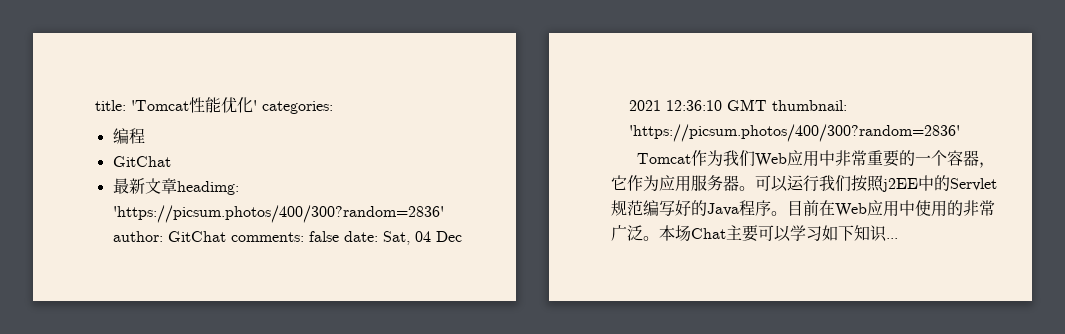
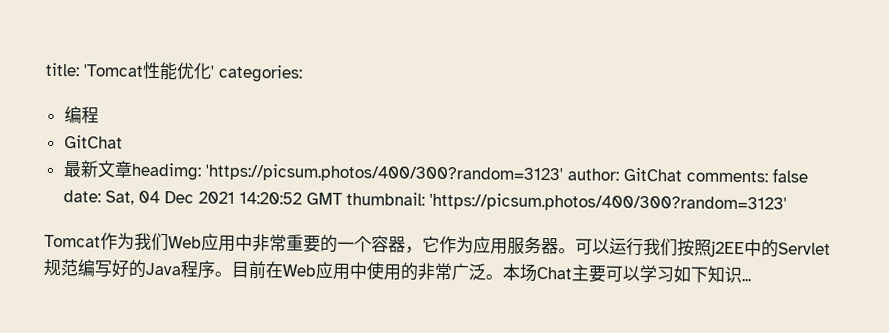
- 最新文章headimg: 'https://picsum.photos/400/300?random=2836' author: GitChat comments: false date: Sat, 04 Dec 2021 12:36:10 GMT thumbnail: 'https://picsum.photos/400/300?random=2836'
+ 最新文章headimg: 'https://picsum.photos/400/300?random=3123' author: GitChat comments: false date: Sat, 04 Dec 2021 14:20:52 GMT thumbnail: 'https://picsum.photos/400/300?random=3123'

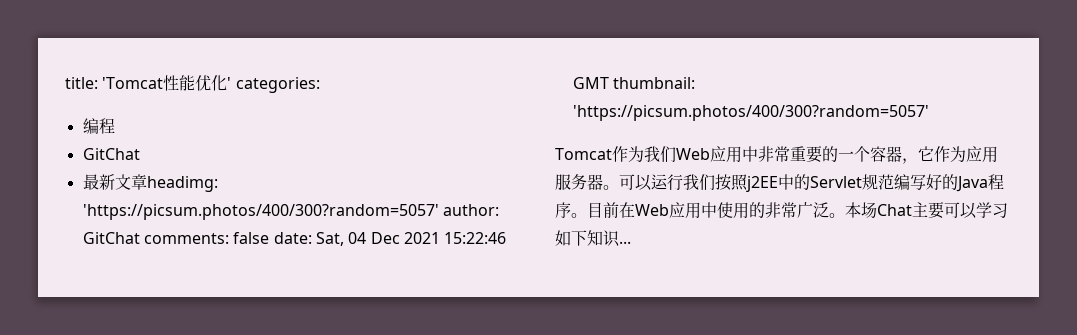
- 最新文章headimg: 'https://picsum.photos/400/300?random=3123' author: GitChat comments: false date: Sat, 04 Dec 2021 14:20:52 GMT thumbnail: 'https://picsum.photos/400/300?random=3123'
+ 最新文章headimg: 'https://picsum.photos/400/300?random=5057' author: GitChat comments: false date: Sat, 04 Dec 2021 15:22:46 GMT thumbnail: 'https://picsum.photos/400/300?random=5057'

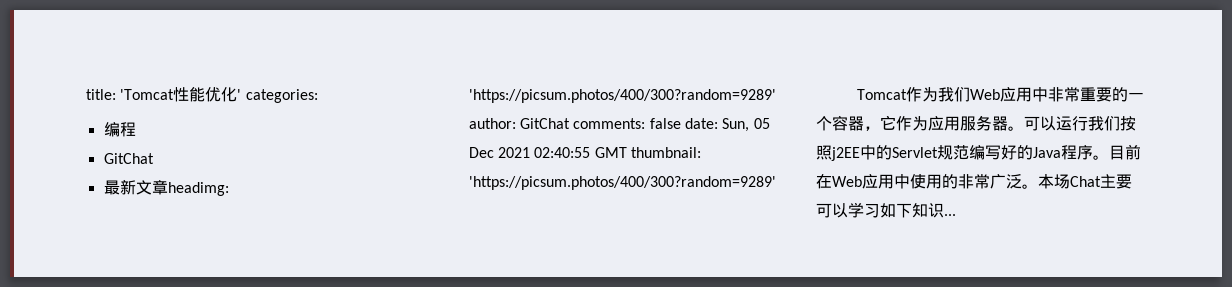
- 最新文章headimg: 'https://picsum.photos/400/300?random=5057' author: GitChat comments: false date: Sat, 04 Dec 2021 15:22:46 GMT thumbnail: 'https://picsum.photos/400/300?random=5057'
+ 最新文章headimg: 'https://picsum.photos/400/300?random=9289' author: GitChat comments: false date: Sun, 05 Dec 2021 02:40:55 GMT thumbnail: 'https://picsum.photos/400/300?random=9289'

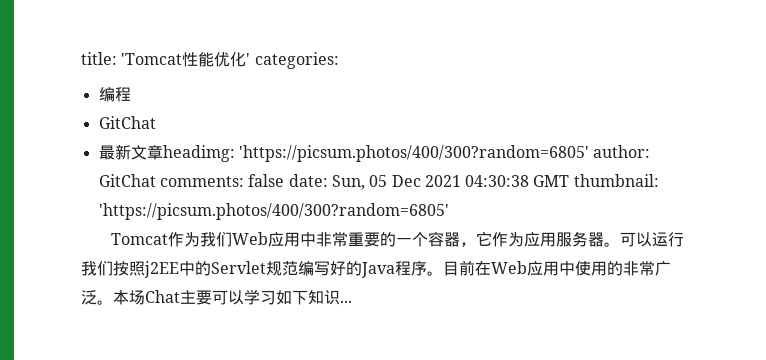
- 最新文章headimg: 'https://picsum.photos/400/300?random=9289' author: GitChat comments: false date: Sun, 05 Dec 2021 02:40:55 GMT thumbnail: 'https://picsum.photos/400/300?random=9289'
+ 最新文章headimg: 'https://picsum.photos/400/300?random=6805' author: GitChat comments: false date: Sun, 05 Dec 2021 04:30:38 GMT thumbnail: 'https://picsum.photos/400/300?random=6805'

